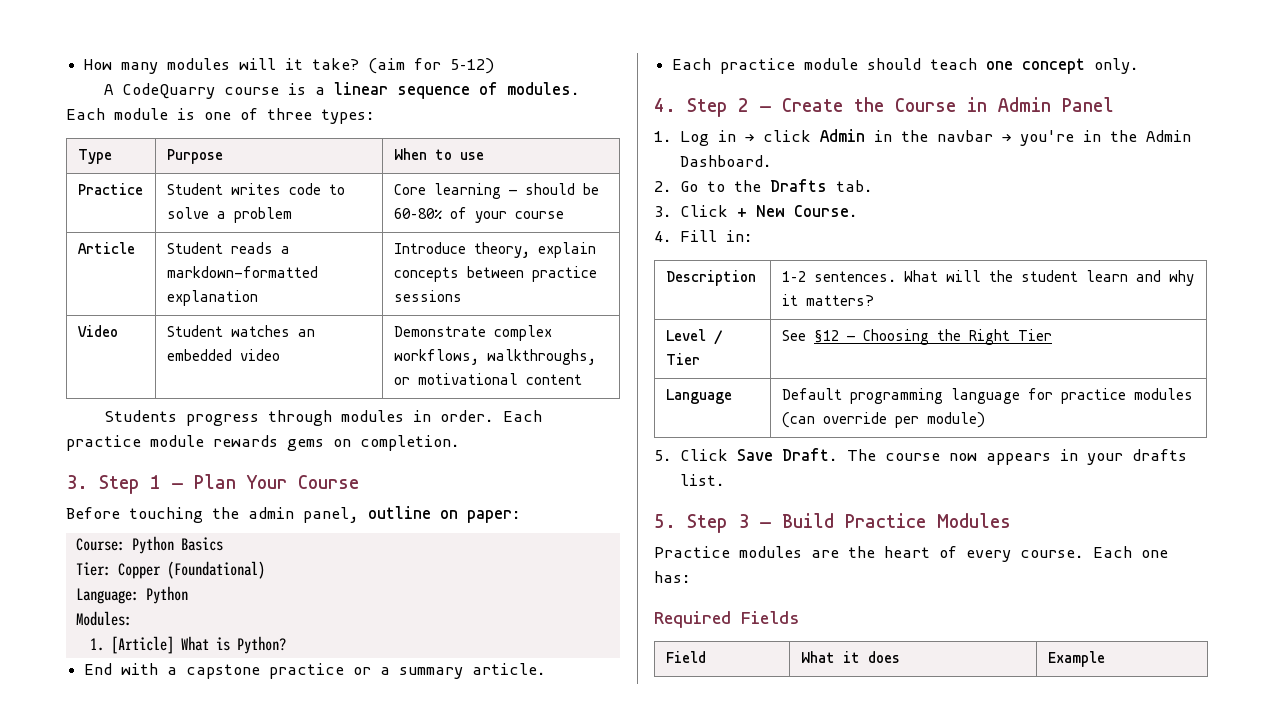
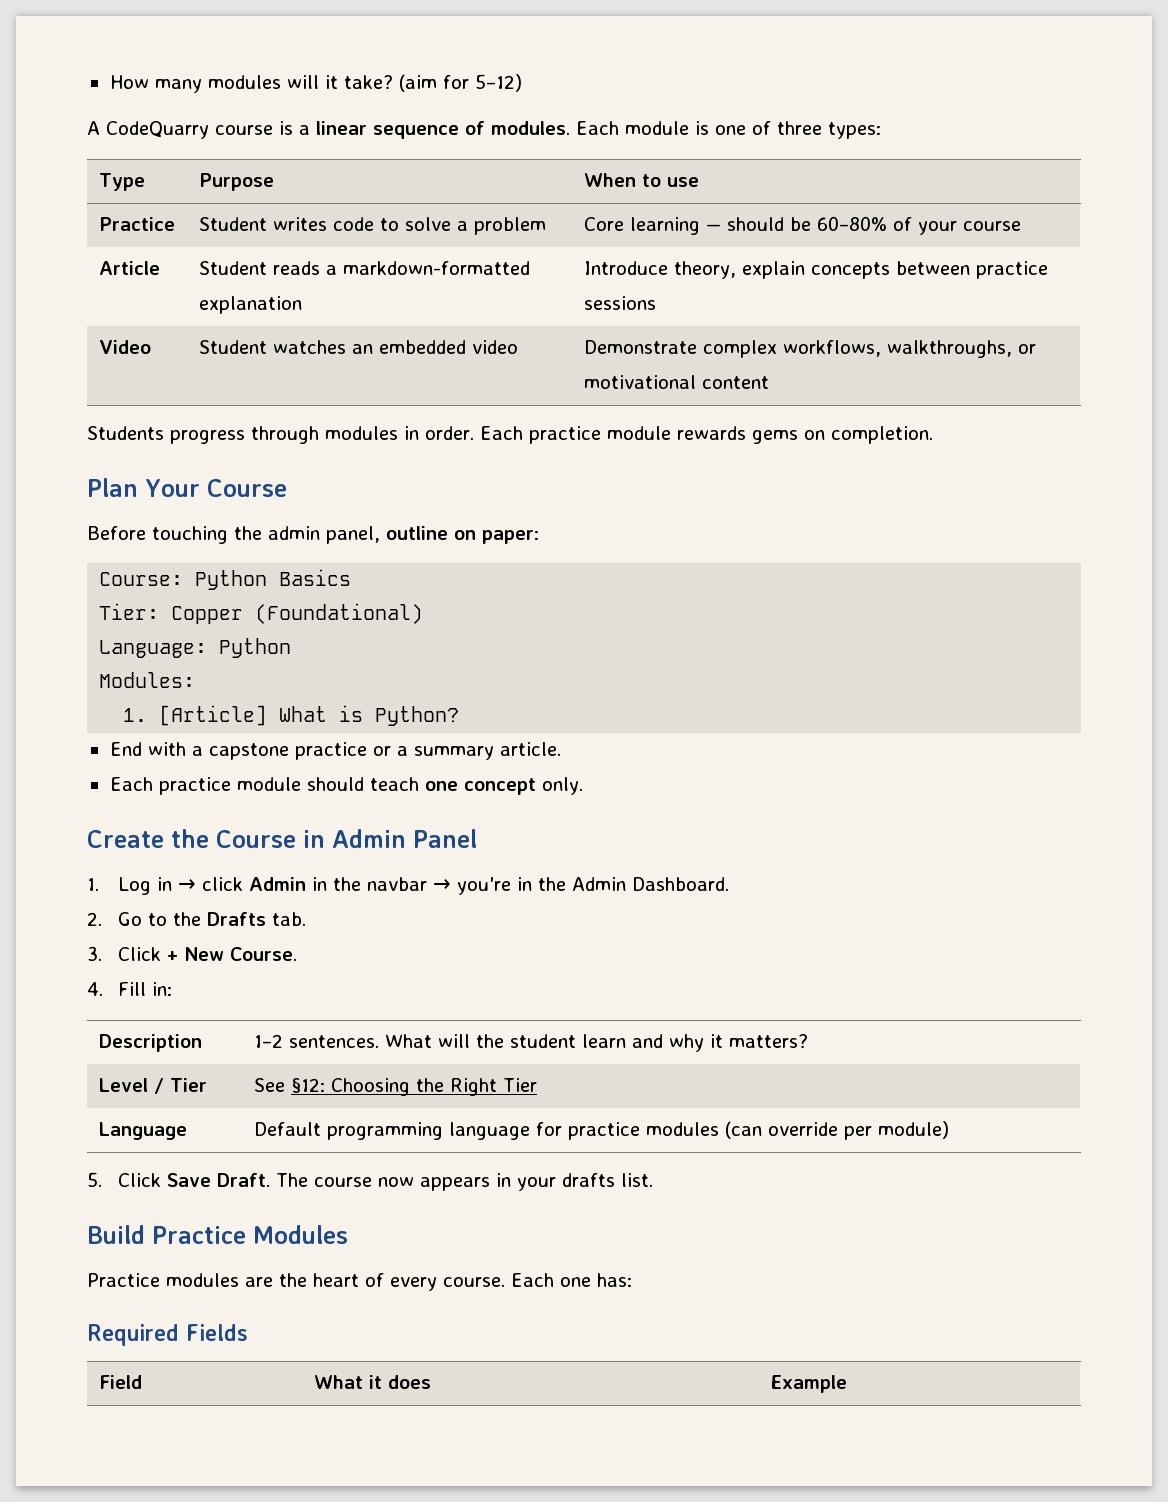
- 3. Step 1 — Plan Your Course
+ Plan Your Course
- 4. Step 2 — Create the Course in Admin Panel
+ Create the Course in Admin Panel
- Level / Tier | See §12 — Choosing the Right Tier
+ Level / Tier | See §12: Choosing the Right Tier
- 5. Step 3 — Build Practice Modules
+ Build Practice Modules

